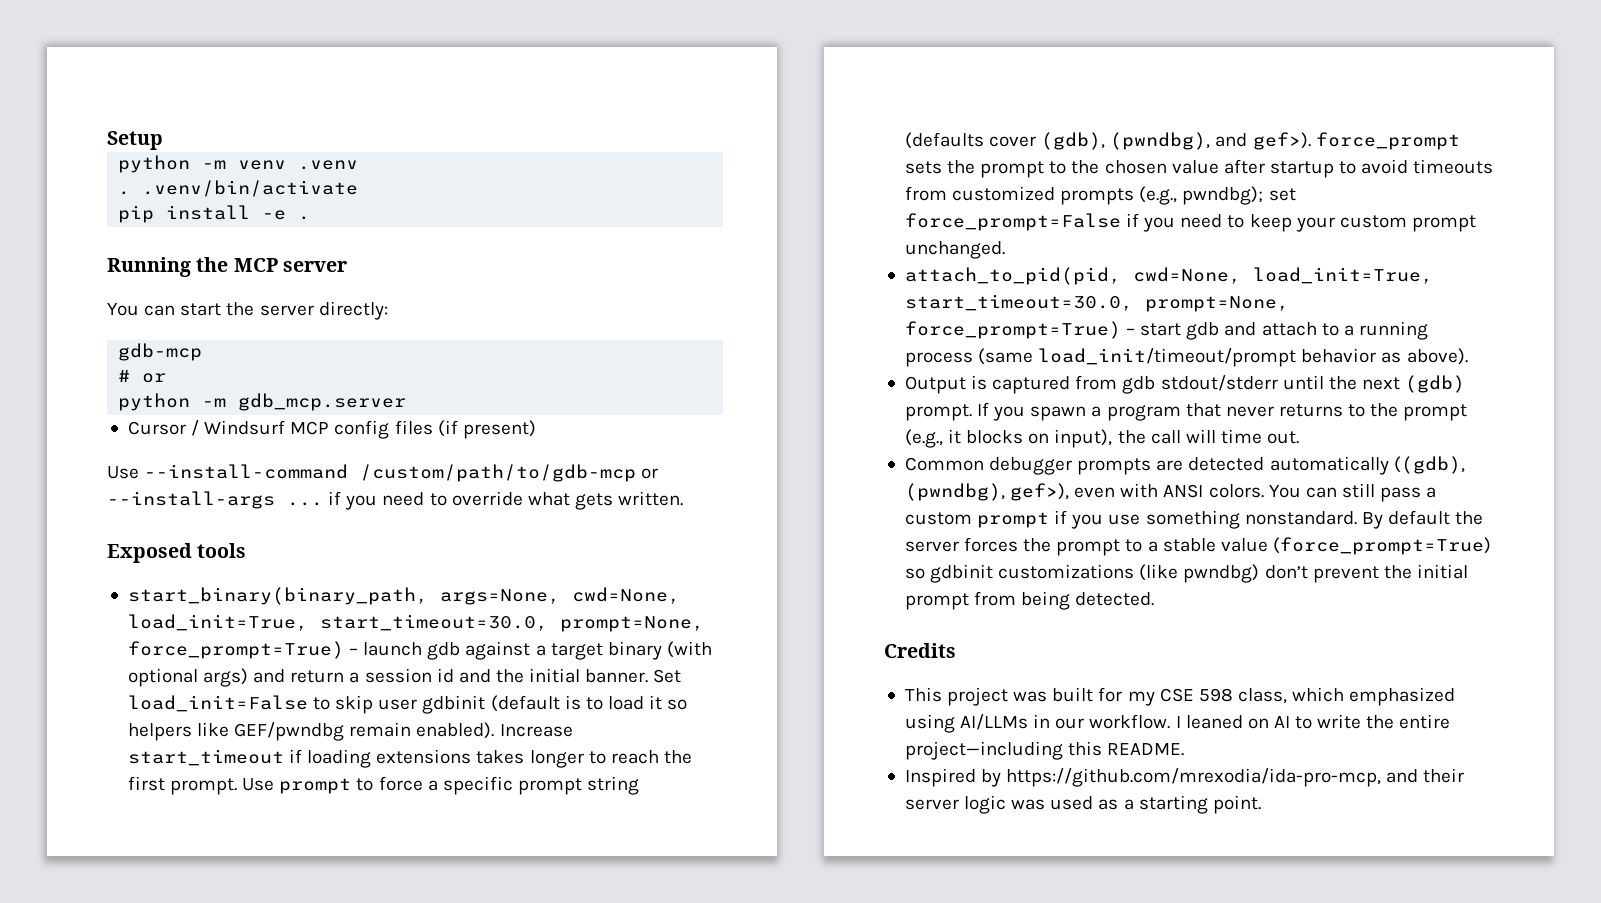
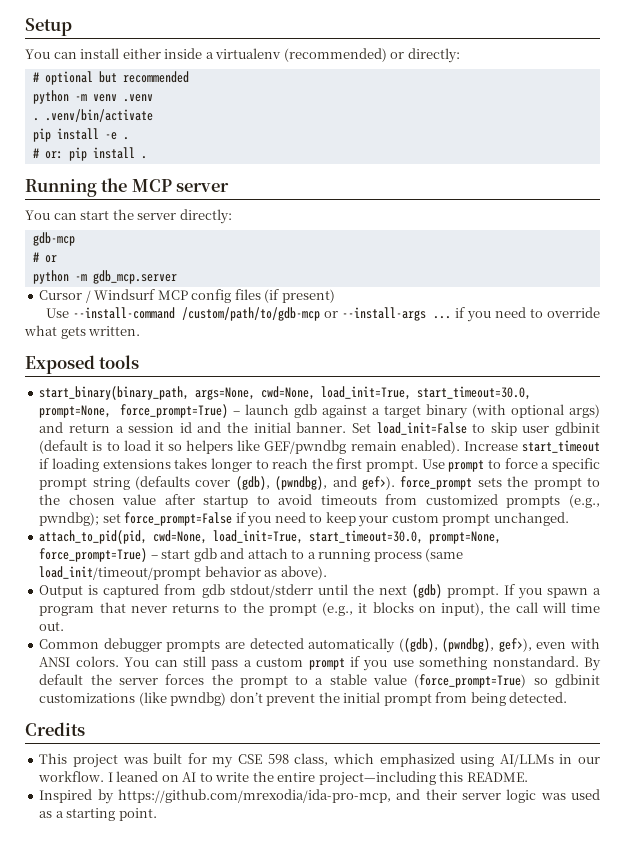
+ You can install either inside a virtualenv (recommended) or directly:
+ # optional but recommended
+ # or: pip install .

